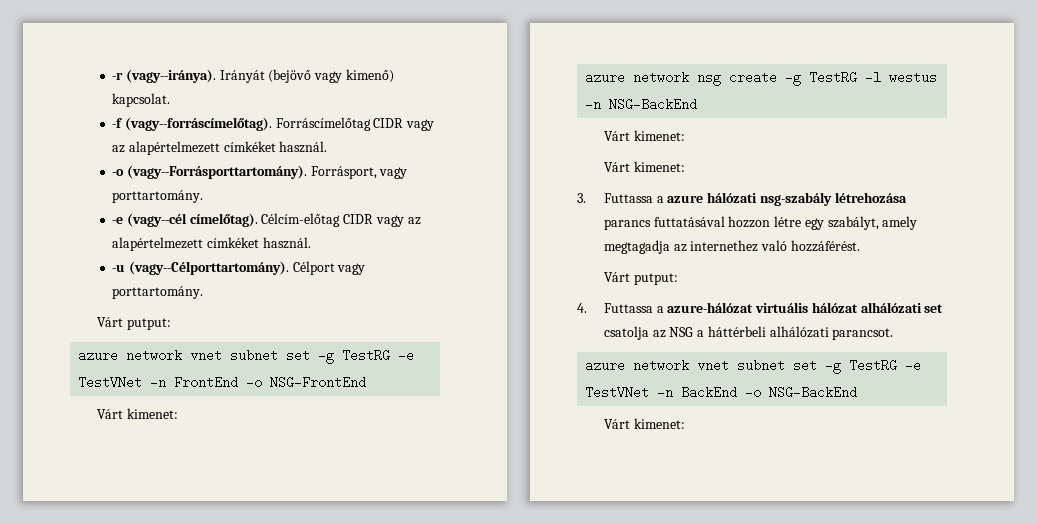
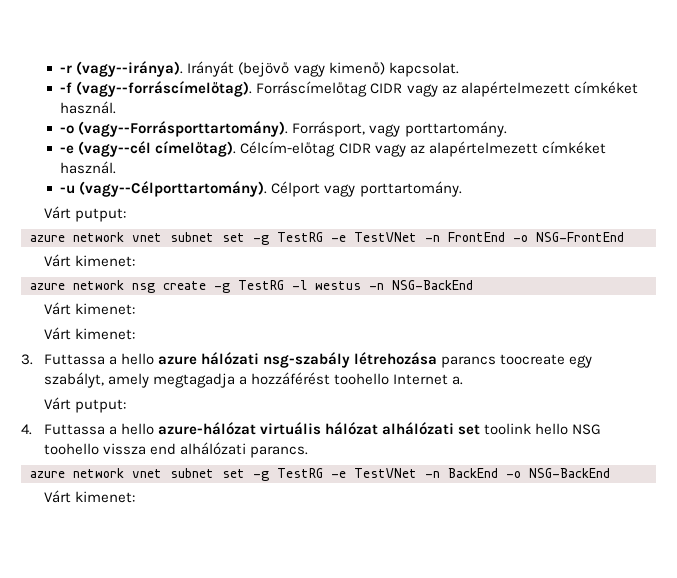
- 3. Futtassa a azure hálózati nsg-szabály létrehozása parancs futtatásával hozzon létre egy szabályt, amely megtagadja az internethez való hozzáférést.
+ 3. Futtassa a hello azure hálózati nsg-szabály létrehozása parancs toocreate egy szabályt, amely megtagadja a hozzáférést toohello Internet a.
- 4. Futtassa a azure-hálózat virtuális hálózat alhálózati set csatolja az NSG a háttérbeli alhálózati parancsot.
+ 4. Futtassa a hello azure-hálózat virtuális hálózat alhálózati set toolink hello NSG toohello vissza end alhálózati parancs.

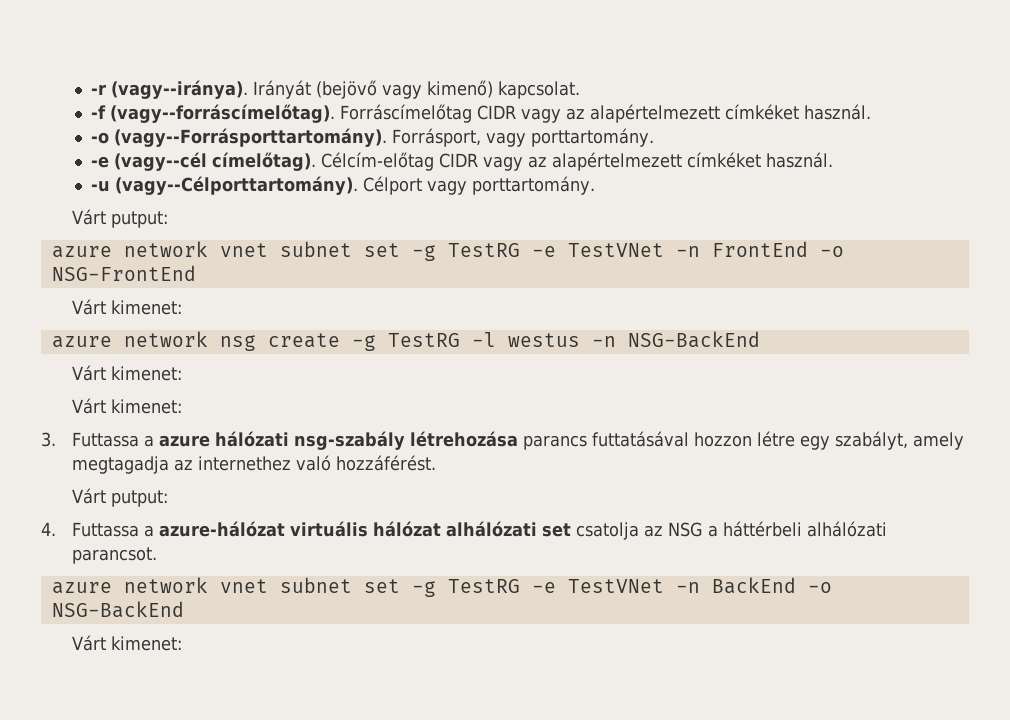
- 3. Futtassa a hello azure hálózati nsg-szabály létrehozása parancs toocreate egy szabályt, amely megtagadja a hozzáférést toohello Internet a.
+ 3. Futtassa a azure hálózati nsg-szabály létrehozása parancs futtatásával hozzon létre egy szabályt, amely megtagadja az internethez való hozzáférést.
- 4. Futtassa a hello azure-hálózat virtuális hálózat alhálózati set toolink hello NSG toohello vissza end alhálózati parancs.
+ 4. Futtassa a azure-hálózat virtuális hálózat alhálózati set csatolja az NSG a háttérbeli alhálózati parancsot.

